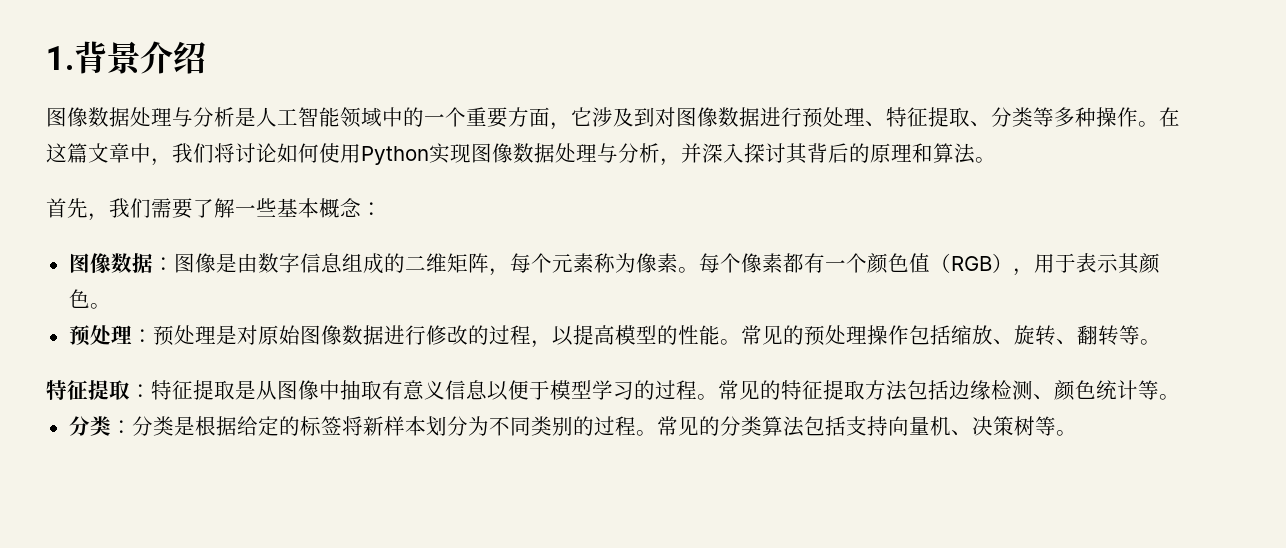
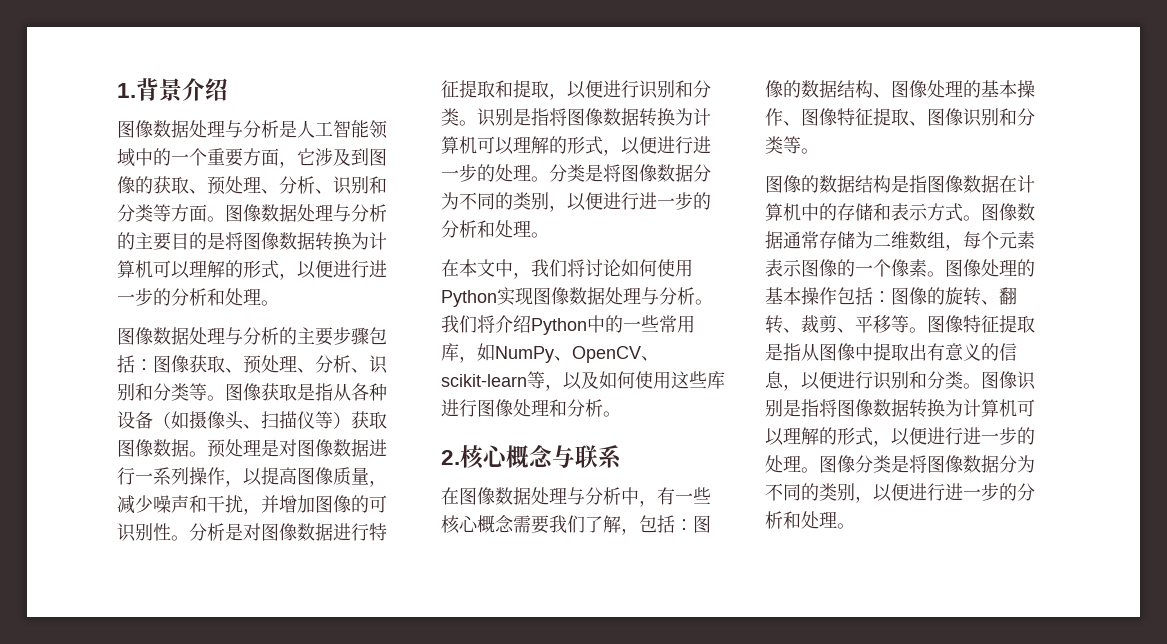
- 图像数据处理与分析是人工智能领域中的一个重要方面，它涉及到对图像数据进行预处理、特征提取、分类等多种操作。在这篇文章中，我们将讨论如何使用Python实现图像数据处理与分析，并深入探讨其背后的原理和算法。
- 首先，我们需要了解一些基本概念：
- 图像数据：图像是由数字信息组成的二维矩阵，每个元素称为像素。每个像素都有一个颜色值（RGB），用于表示其颜色。
- 预处理：预处理是对原始图像数据进行修改的过程，以提高模型的性能。常见的预处理操作包括缩放、旋转、翻转等。
- 特征提取：特征提取是从图像中抽取有意义信息以便于模型学习的过程。常见的特征提取方法包括边缘检测、颜色统计等。
- 分类：分类是根据给定的标签将新样本划分为不同类别的过程。常见的分类算法包括支持向量机、决策树等。
+ 图像数据处理与分析是人工智能领域中的一个重要方面，它涉及到图像的获取、预处理、分析、识别和分类等方面。图像数据处理与分析的主要目的是将图像数据转换为计算机可以理解的形式，以便进行进一步的分析和处理。
+ 图像数据处理与分析的主要步骤包括：图像获取、预处理、分析、识别和分类等。图像获取是指从各种设备（如摄像头、扫描仪等）获取图像数据。预处理是对图像数据进行一系列操作，以提高图像质量，减少噪声和干扰，并增加图像的可识别性。分析是对图像数据进行特征提取和提取，以便进行识别和分类。识别是指将图像数据转换为计算机可以理解的形式，以便进行进一步的处理。分类是将图像数据分为不同的类别，以便进行进一步的分析和处理。
+ 在本文中，我们将讨论如何使用Python实现图像数据处理与分析。我们将介绍Python中的一些常用库，如NumPy、OpenCV、scikit-learn等，以及如何使用这些库进行图像处理和分析。
+ 2.核心概念与联系
+ 在图像数据处理与分析中，有一些核心概念需要我们了解，包括：图像的数据结构、图像处理的基本操作、图像特征提取、图像识别和分类等。
+ 图像的数据结构是指图像数据在计算机中的存储和表示方式。图像数据通常存储为二维数组，每个元素表示图像的一个像素。图像处理的基本操作包括：图像的旋转、翻转、裁剪、平移等。图像特征提取是指从图像中提取出有意义的信息，以便进行识别和分类。图像识别是指将图像数据转换为计算机可以理解的形式，以便进行进一步的处理。图像分类是将图像数据分为不同的类别，以便进行进一步的分析和处理。

